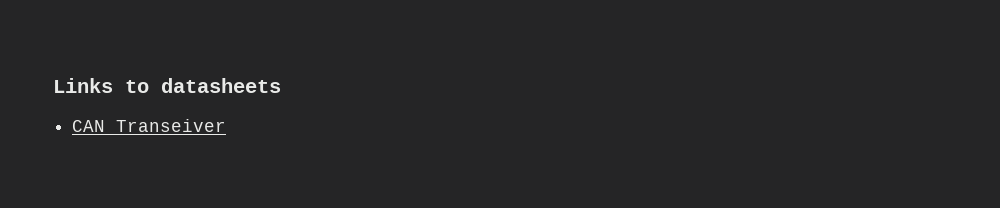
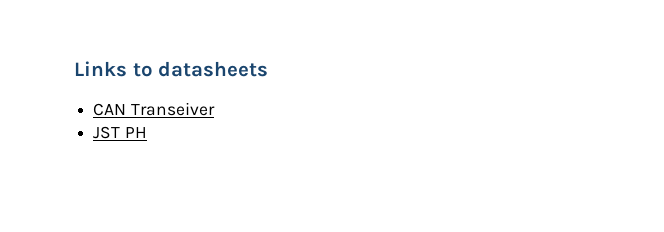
+ JST PH

